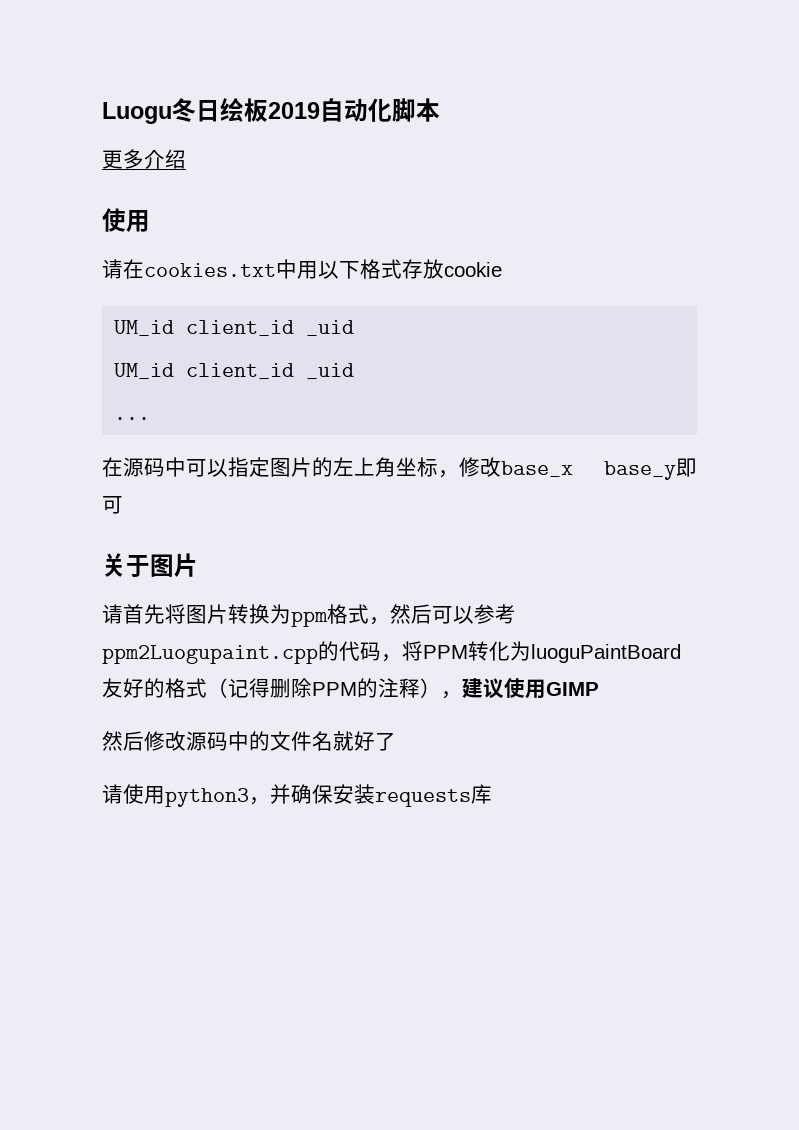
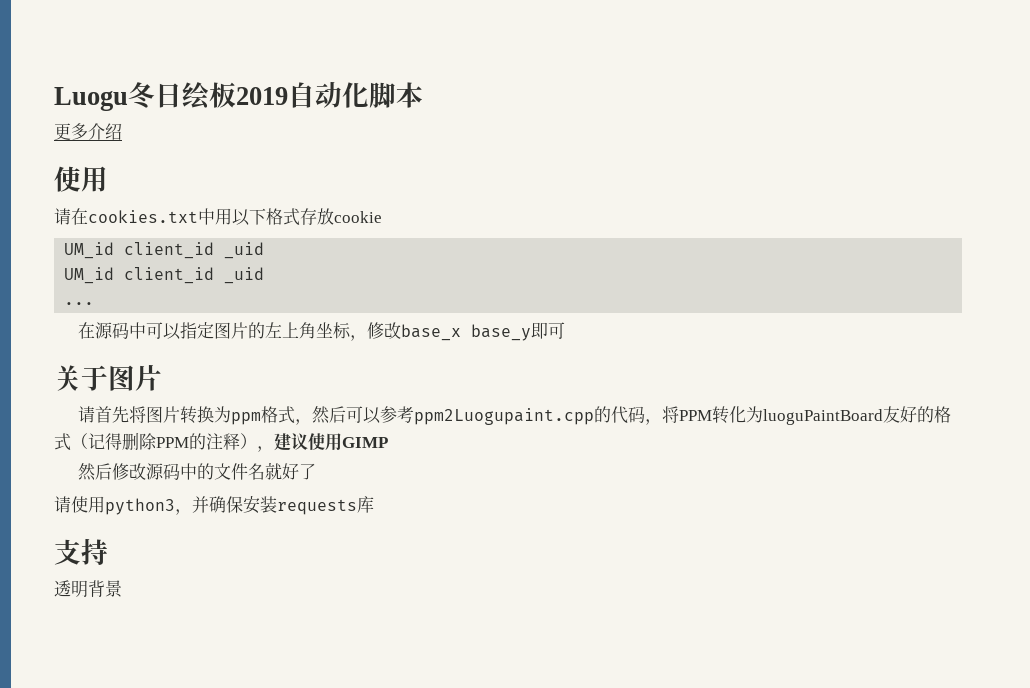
+ 支持
+ 透明背景

